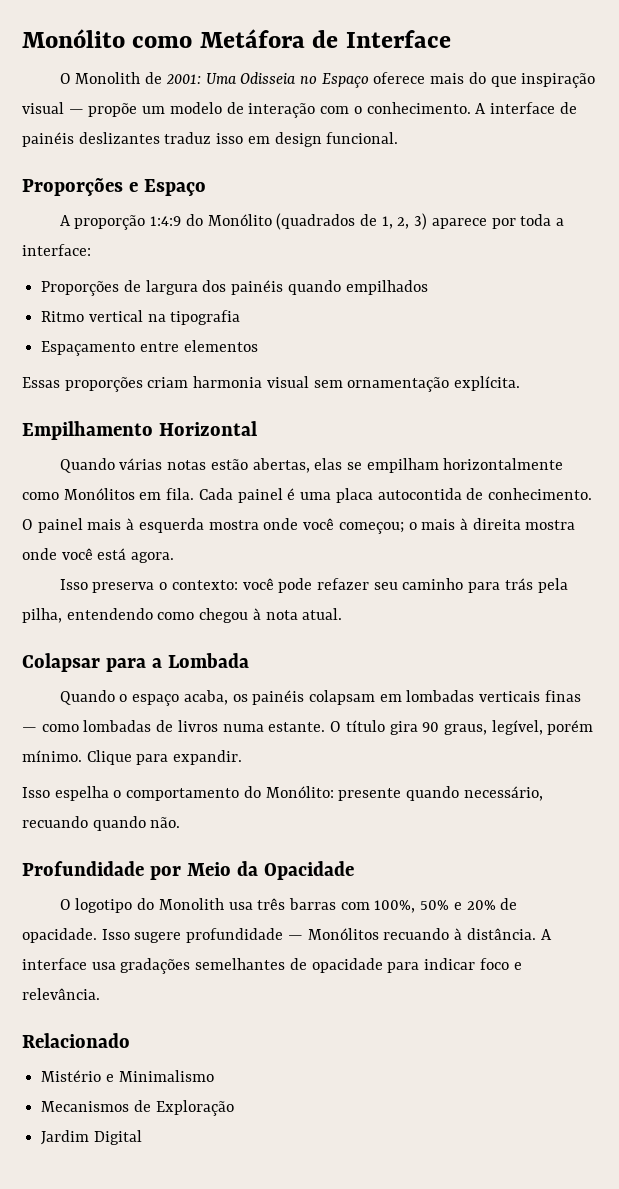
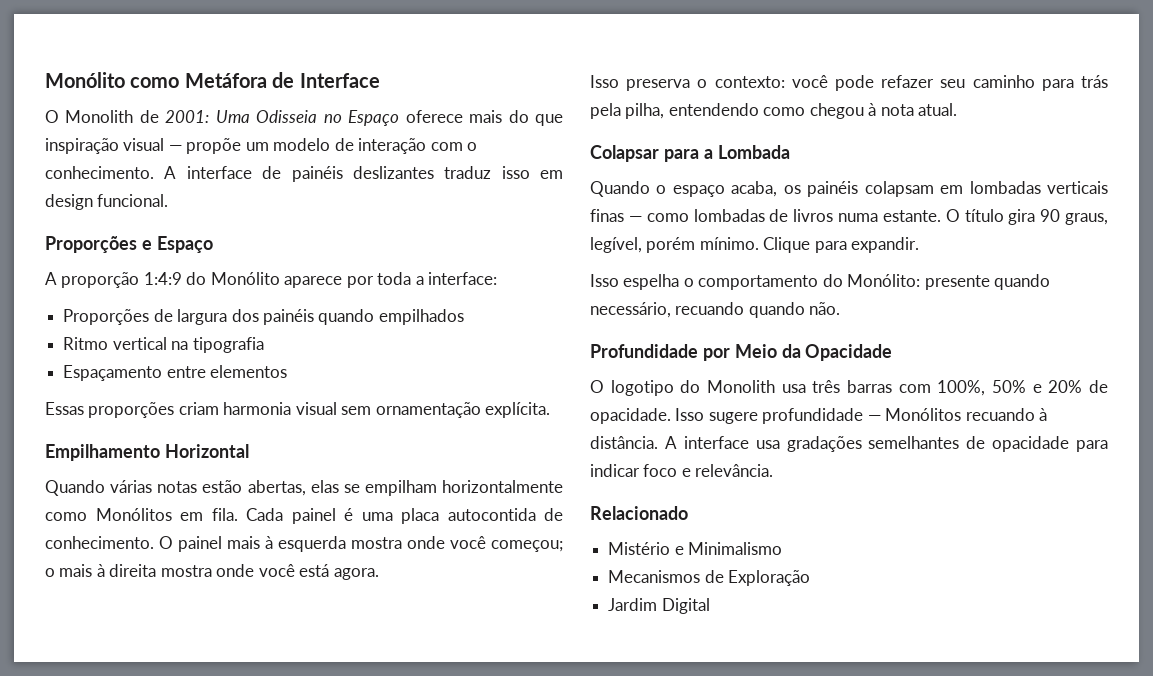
- A proporção 1:4:9 do Monólito (quadrados de 1, 2, 3) aparece por toda a interface:
+ A proporção 1:4:9 do Monólito aparece por toda a interface:

